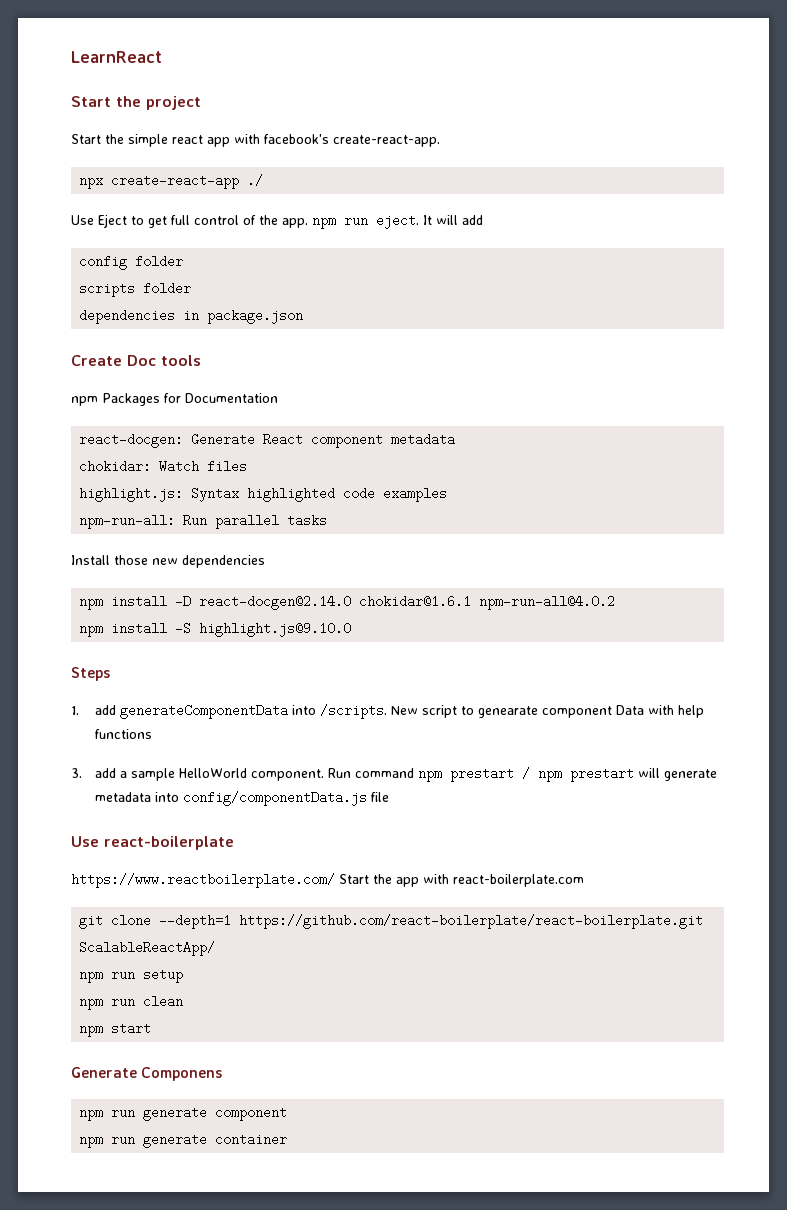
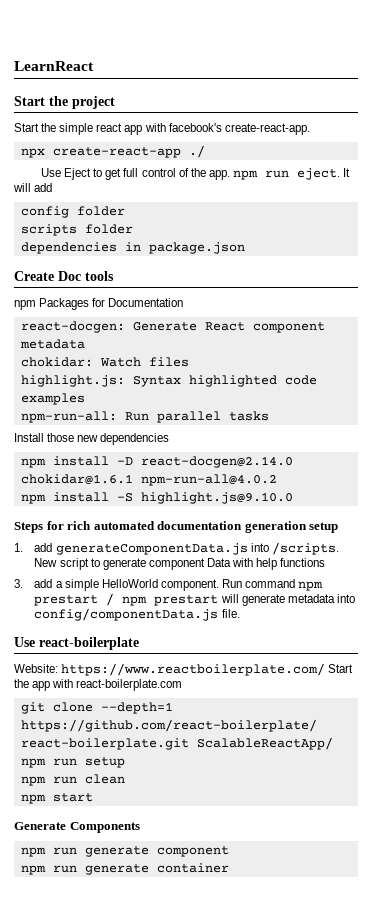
- Steps
+ Steps for rich automated documentation generation setup
- 1. add generateComponentData into /scripts.
+ 1. add generateComponentData.js into /scripts.
- New script to genearate component Data with help functions
+ New script to generate component Data with help functions
- 3. add a sample HelloWorld component.
+ 3. add a simple HelloWorld component.
- Run command npm prestart / npm prestart will generate metadata into config/componentData.js file
+ Run command npm prestart / npm prestart will generate metadata into config/componentData.js file.
- https://www.reactboilerplate.com/ Start the app with react-boilerplate.com
+ Website: https://www.reactboilerplate.com/ Start the app with react-boilerplate.com
- Generate Componens
+ Generate Components

